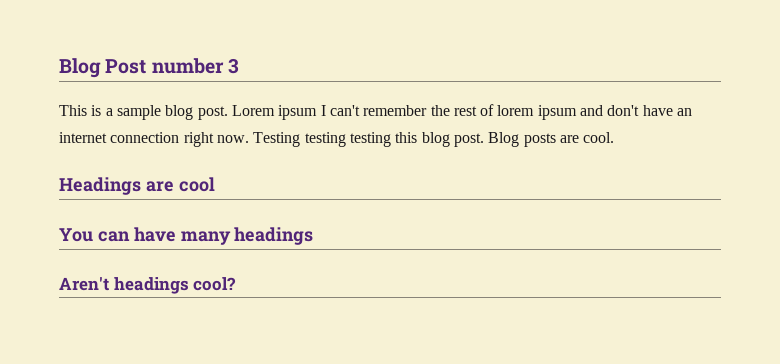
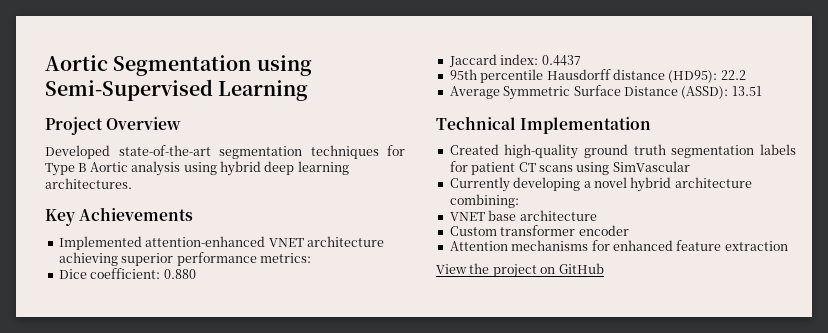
- Blog Post number 3
- This is a sample blog post. Lorem ipsum I can't remember the rest of lorem ipsum and don't have an internet connection right now. Testing testing testing this blog post. Blog posts are cool.
- Headings are cool
- You can have many headings
- Aren't headings cool?
+ Aortic Segmentation using Semi-Supervised Learning
+ Project Overview
+ Developed state-of-the-art segmentation techniques for Type B Aortic analysis using hybrid deep learning architectures.
+ Key Achievements
+ Implemented attention-enhanced VNET architecture achieving superior performance metrics:
+ Dice coefficient: 0.880
+ Jaccard index: 0.4437
+ 95th percentile Hausdorff distance (HD95): 22.2
+ Average Symmetric Surface Distance (ASSD): 13.51
+ Technical Implementation
+ Created high-quality ground truth segmentation labels for patient CT scans using SimVascular
+ Currently developing a novel hybrid architecture combining:
+ VNET base architecture
+ Custom transformer encoder
+ Attention mechanisms for enhanced feature extraction
+ View the project on GitHub

